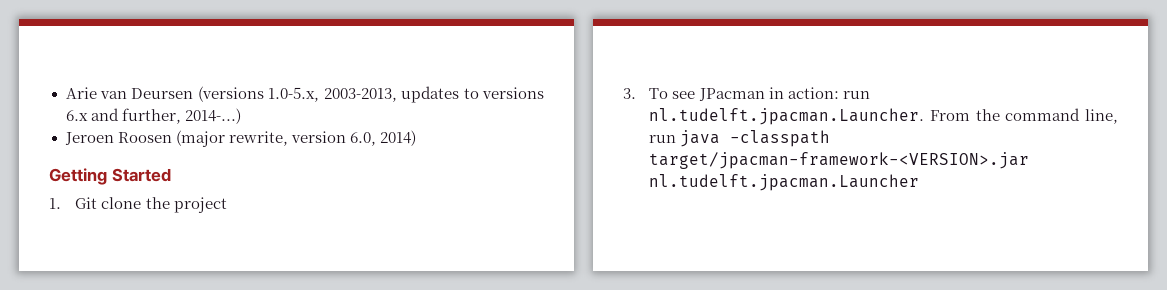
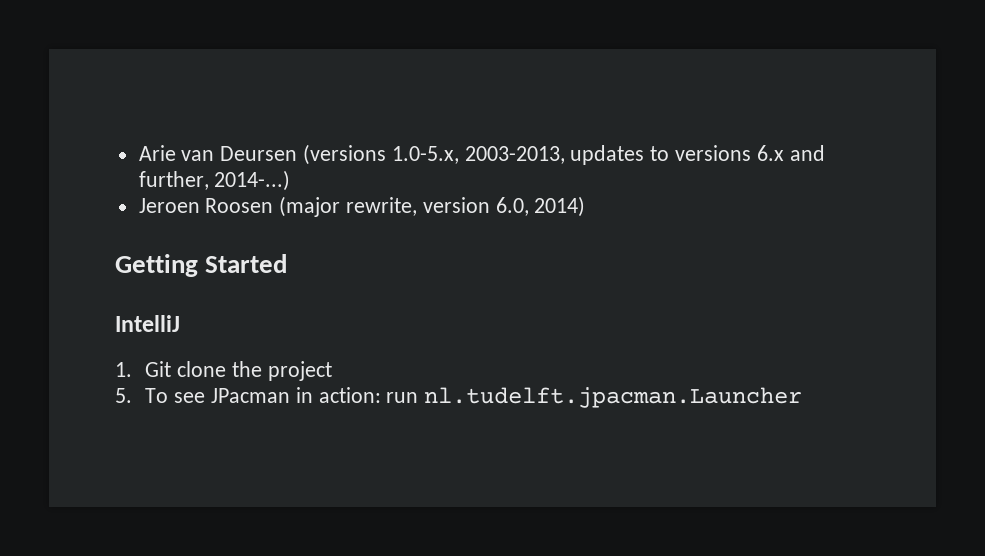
+ IntelliJ
- 3. To see JPacman in action: run nl.tudelft.jpacman.Launcher. From the command line, run java -classpath target/jpacman-framework-<VERSION>.jar nl.tudelft.jpacman.Launcher
+ 5. To see JPacman in action: run nl.tudelft.jpacman.Launcher

